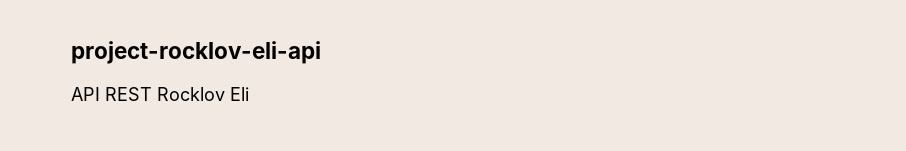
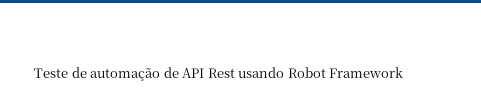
- project-rocklov-eli-api
- API REST Rocklov Eli
+ Teste de automação de API Rest usando Robot Framework

